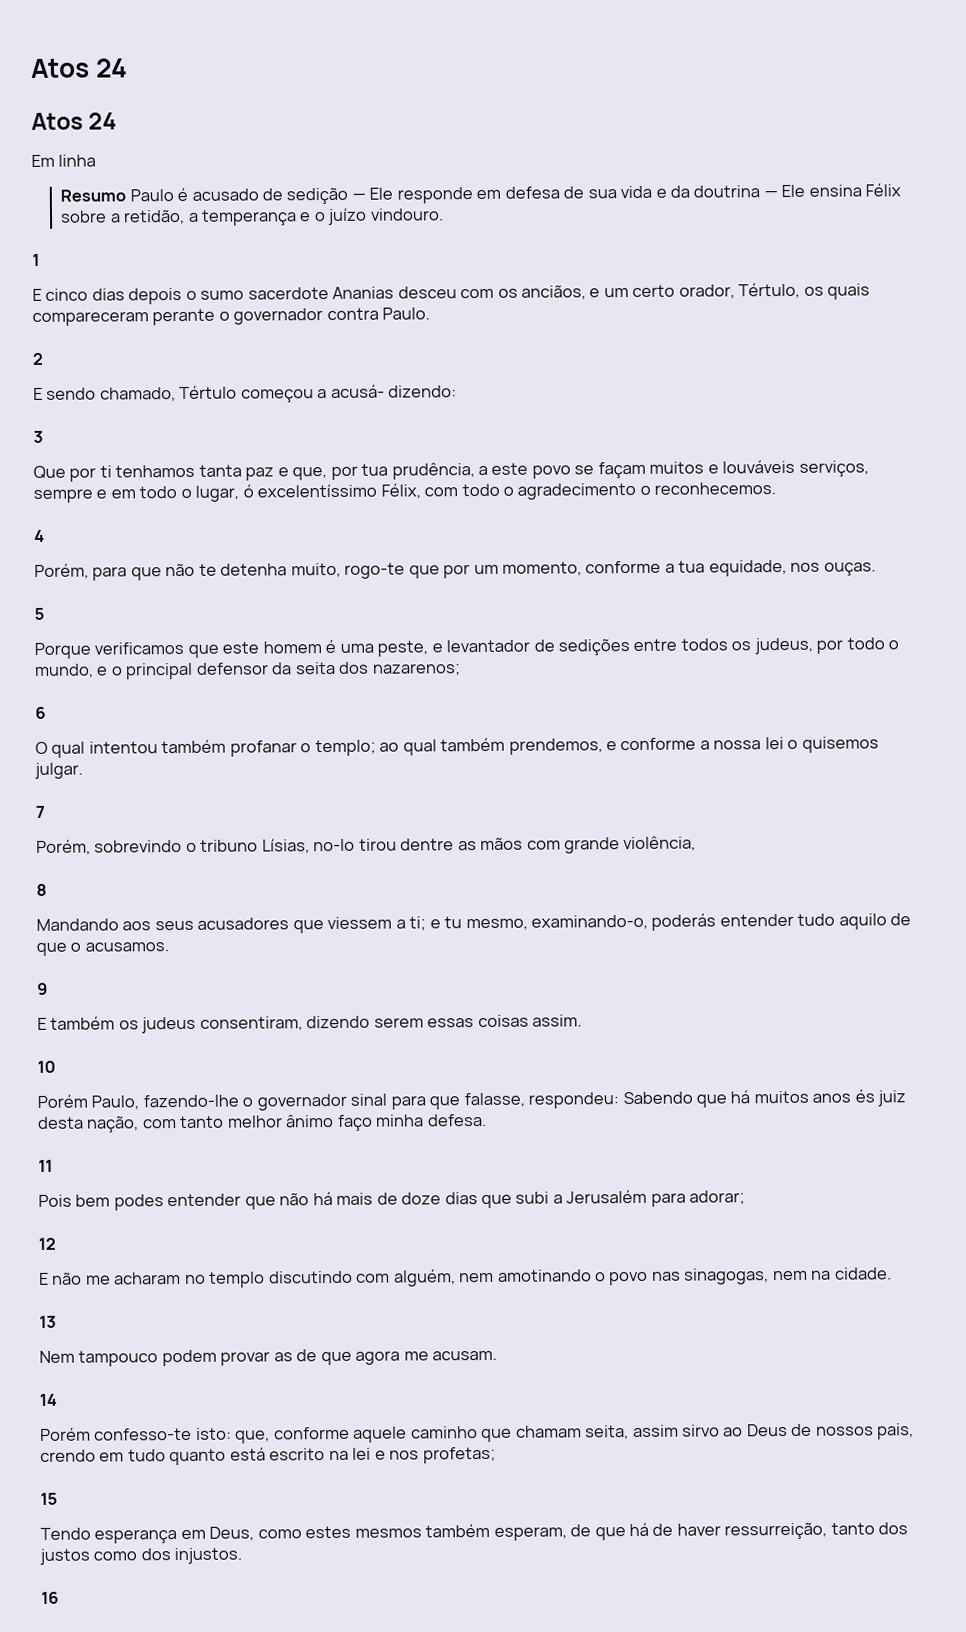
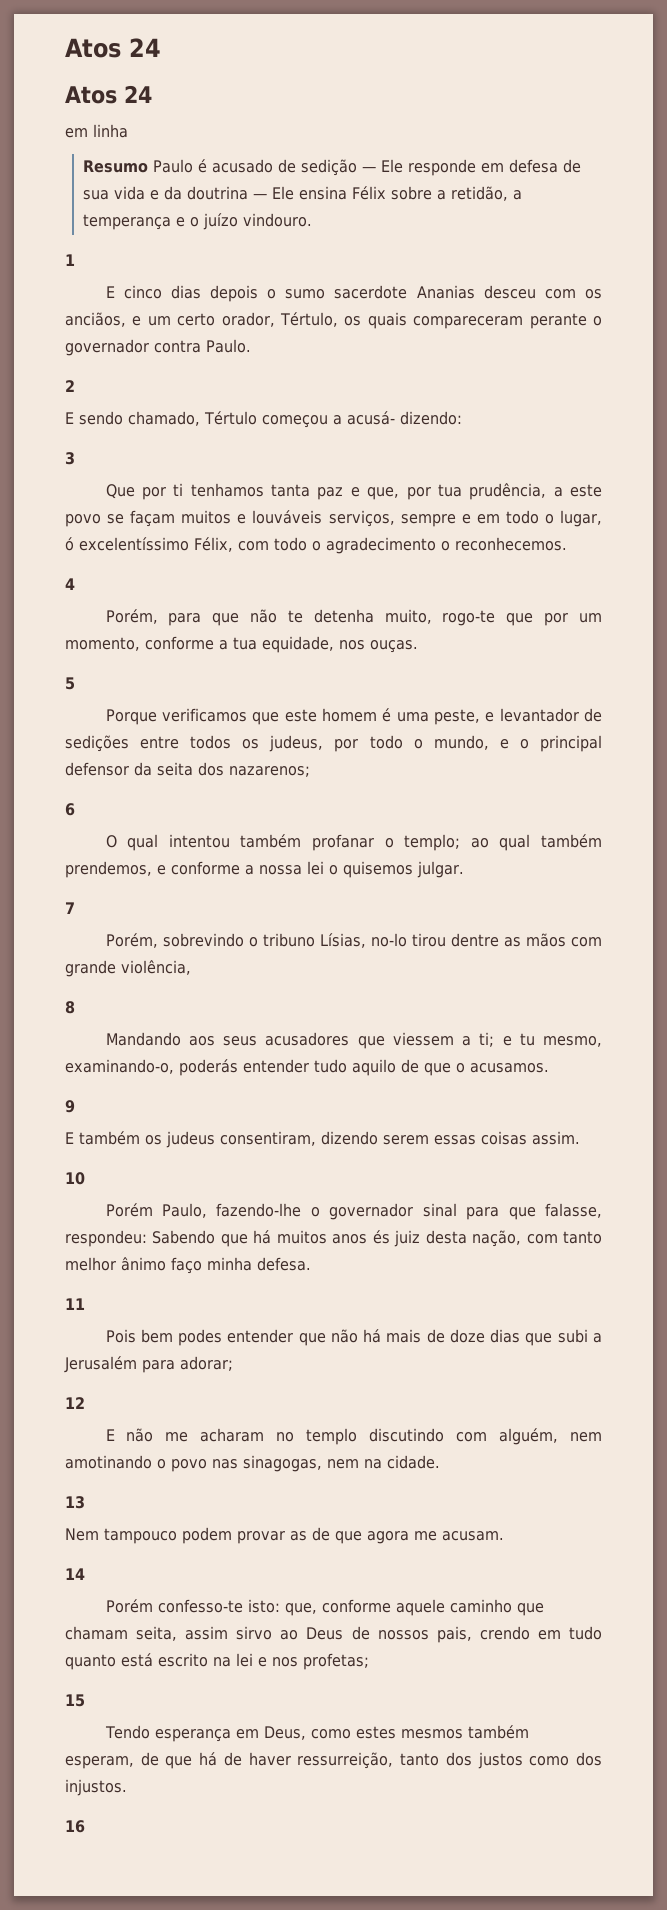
- Em linha
+ em linha

